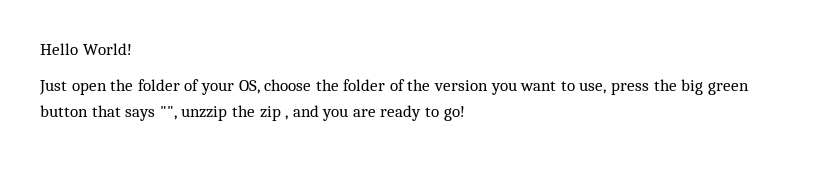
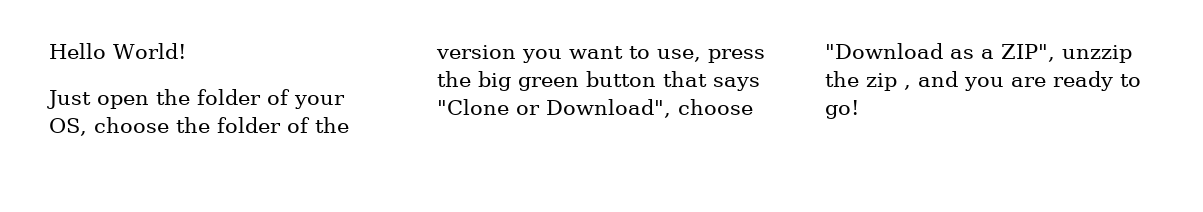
- Just open the folder of your OS, choose the folder of the version you want to use, press the big green button that says "", unzzip the zip , and you are ready to go!
+ Just open the folder of your OS, choose the folder of the version you want to use, press the big green button that says "Clone or Download", choose "Download as a ZIP", unzzip the zip , and you are ready to go!

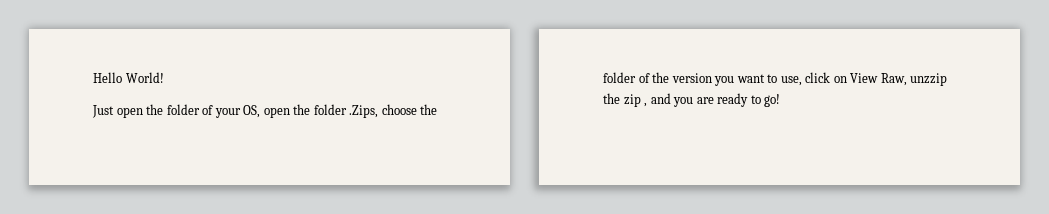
- Just open the folder of your OS, choose the folder of the version you want to use, press the big green button that says "Clone or Download", choose "Download as a ZIP", unzzip the zip , and you are ready to go!
+ Just open the folder of your OS, open the folder .Zips, choose the folder of the version you want to use, click on View Raw, unzzip the zip , and you are ready to go!

